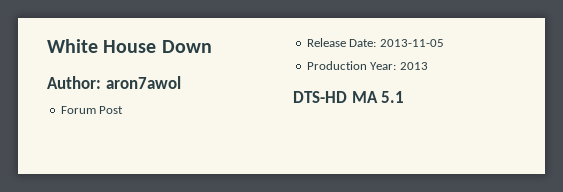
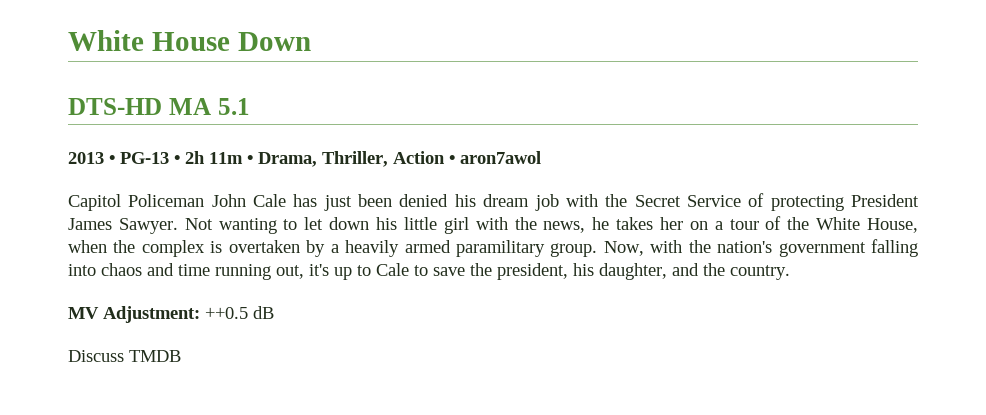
- Author: aron7awol
- Forum Post
- Release Date: 2013-11-05
- Production Year: 2013
  DTS-HD MA 5.1
+ 2013 • PG-13 • 2h 11m • Drama, Thriller, Action • aron7awol
+ Capitol Policeman John Cale has just been denied his dream job with the Secret Service of protecting President James Sawyer. Not wanting to let down his little girl with the news, he takes her on a tour of the White House, when the complex is overtaken by a heavily armed paramilitary group. Now, with the nation's government falling into chaos and time running out, it's up to Cale to save the president, his daughter, and the country.
+ MV Adjustment: ++0.5 dB
+ Discuss TMDB

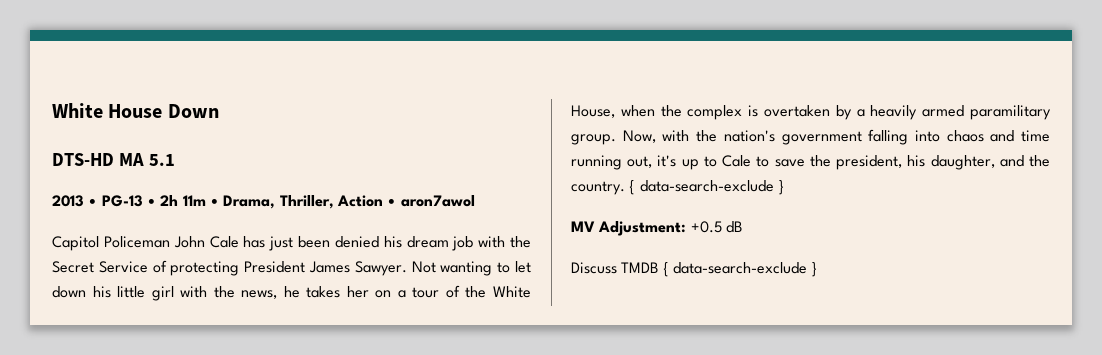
- Now, with the nation's government falling into chaos and time running out, it's up to Cale to save the president, his daughter, and the country.
+ Now, with the nation's government falling into chaos and time running out, it's up to Cale to save the president, his daughter, and the country. { data-search-exclude }
- MV Adjustment: ++0.5 dB
+ MV Adjustment: +0.5 dB
- Discuss TMDB
+ Discuss TMDB { data-search-exclude }

